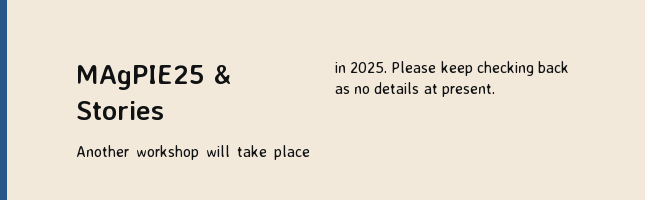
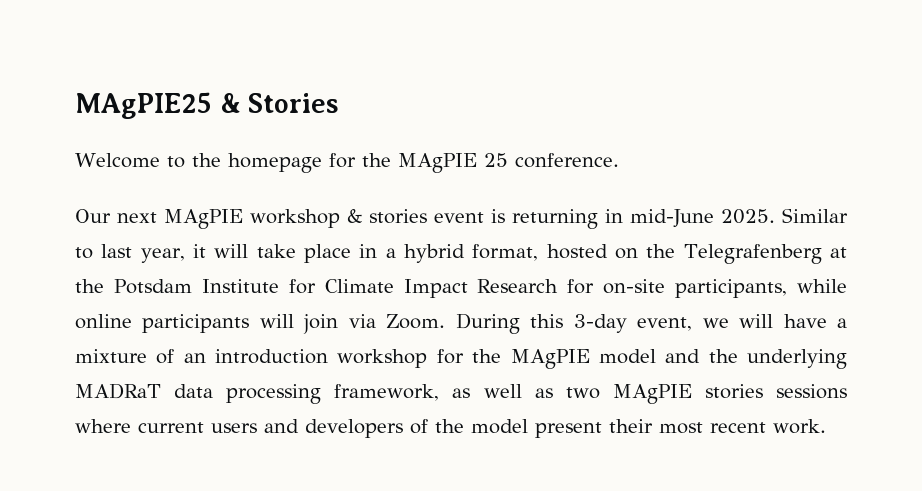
- Another workshop will take place in 2025. Please keep checking back as no details at present.
+ Welcome to the homepage for the MAgPIE 25 conference.
+ Our next MAgPIE workshop & stories event is returning in mid-June 2025. Similar to last year, it will take place in a hybrid format, hosted on the Telegrafenberg at the Potsdam Institute for Climate Impact Research for on-site participants, while online participants will join via Zoom. During this 3-day event, we will have a mixture of an introduction workshop for the MAgPIE model and the underlying MADRaT data processing framework, as well as two MAgPIE stories sessions where current users and developers of the model present their most recent work.

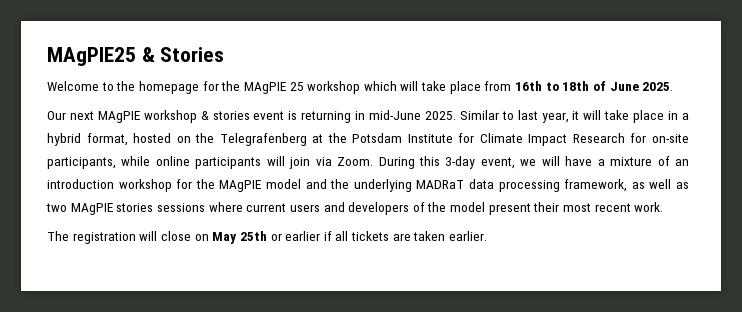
- Welcome to the homepage for the MAgPIE 25 conference.
+ Welcome to the homepage for the MAgPIE 25 workshop which will take place from 16th to 18th of June 2025.
+ The registration will close on May 25th or earlier if all tickets are taken earlier.

